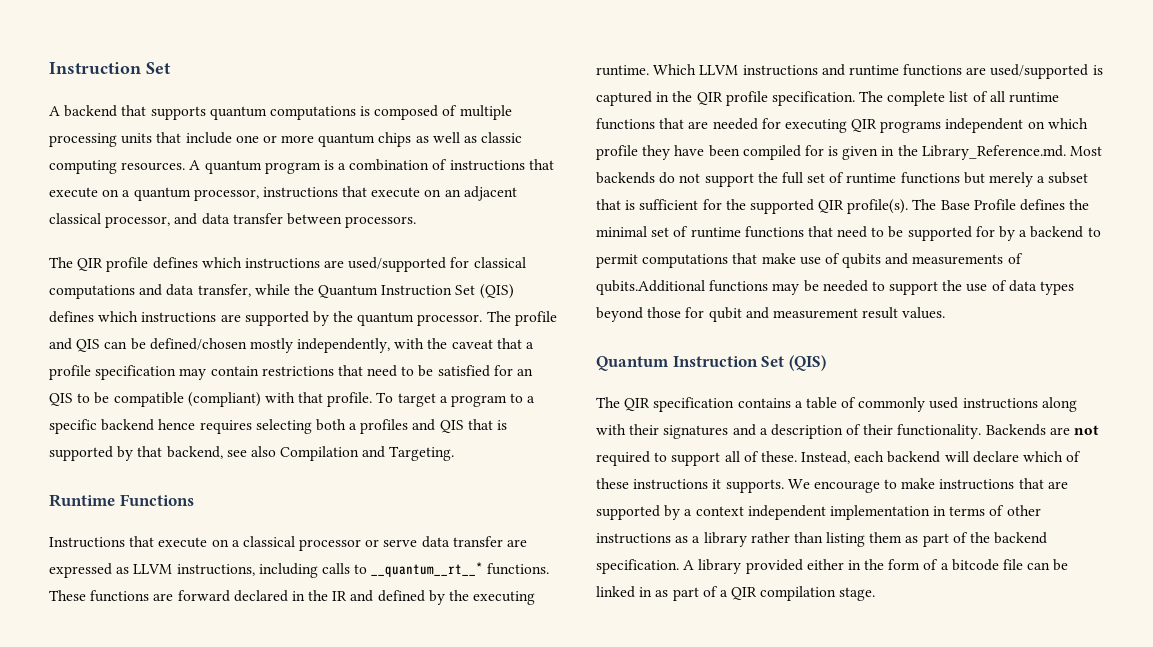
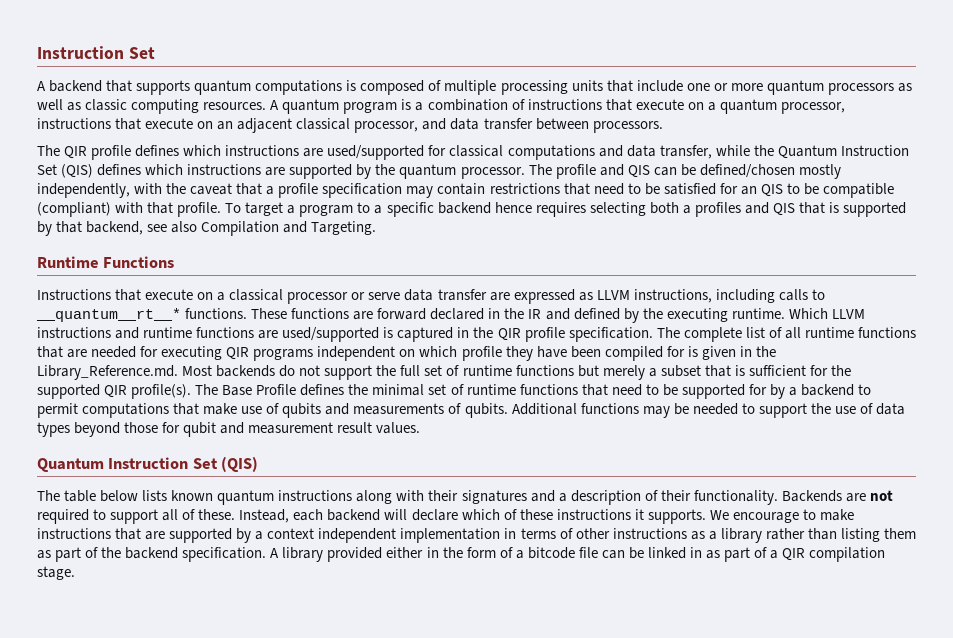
- A backend that supports quantum computations is composed of multiple processing units that include one or more quantum chips as well as classic computing resources.
+ A backend that supports quantum computations is composed of multiple processing units that include one or more quantum processors as well as classic computing resources.
- The Base Profile defines the minimal set of runtime functions that need to be supported for by a backend to permit computations that make use of qubits and measurements of qubits.Additional functions may be needed to support the use of data types beyond those for qubit and measurement result values.
+ The Base Profile defines the minimal set of runtime functions that need to be supported for by a backend to permit computations that make use of qubits and measurements of qubits. Additional functions may be needed to support the use of data types beyond those for qubit and measurement result values.
- The QIR specification contains a table of commonly used instructions along with their signatures and a description of their functionality.
+ The table below lists known quantum instructions along with their signatures and a description of their functionality.

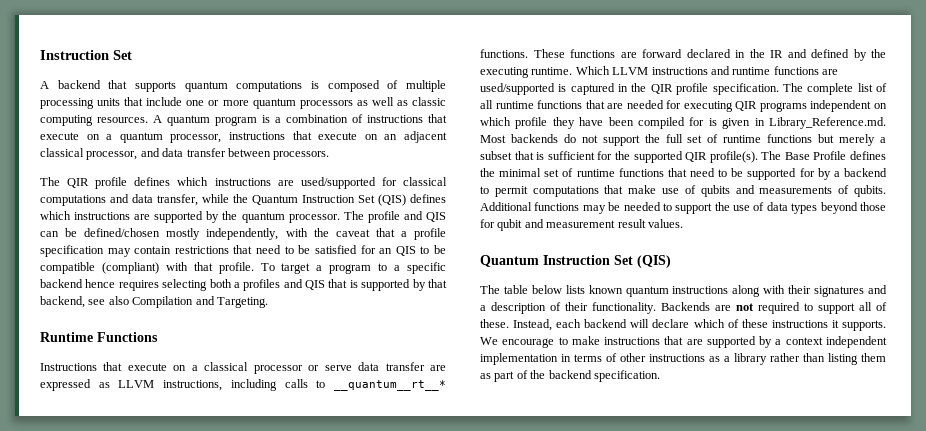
- The complete list of all runtime functions that are needed for executing QIR programs independent on which profile they have been compiled for is given in the Library_Reference.md. Most backends do not support the full set of runtime functions but merely a subset that is sufficient for the supported QIR profile(s).
+ The complete list of all runtime functions that are needed for executing QIR programs independent on which profile they have been compiled for is given in Library_Reference.md. Most backends do not support the full set of runtime functions but merely a subset that is sufficient for the supported QIR profile(s).
- A library provided either in the form of a bitcode file can be linked in as part of a QIR compilation stage.

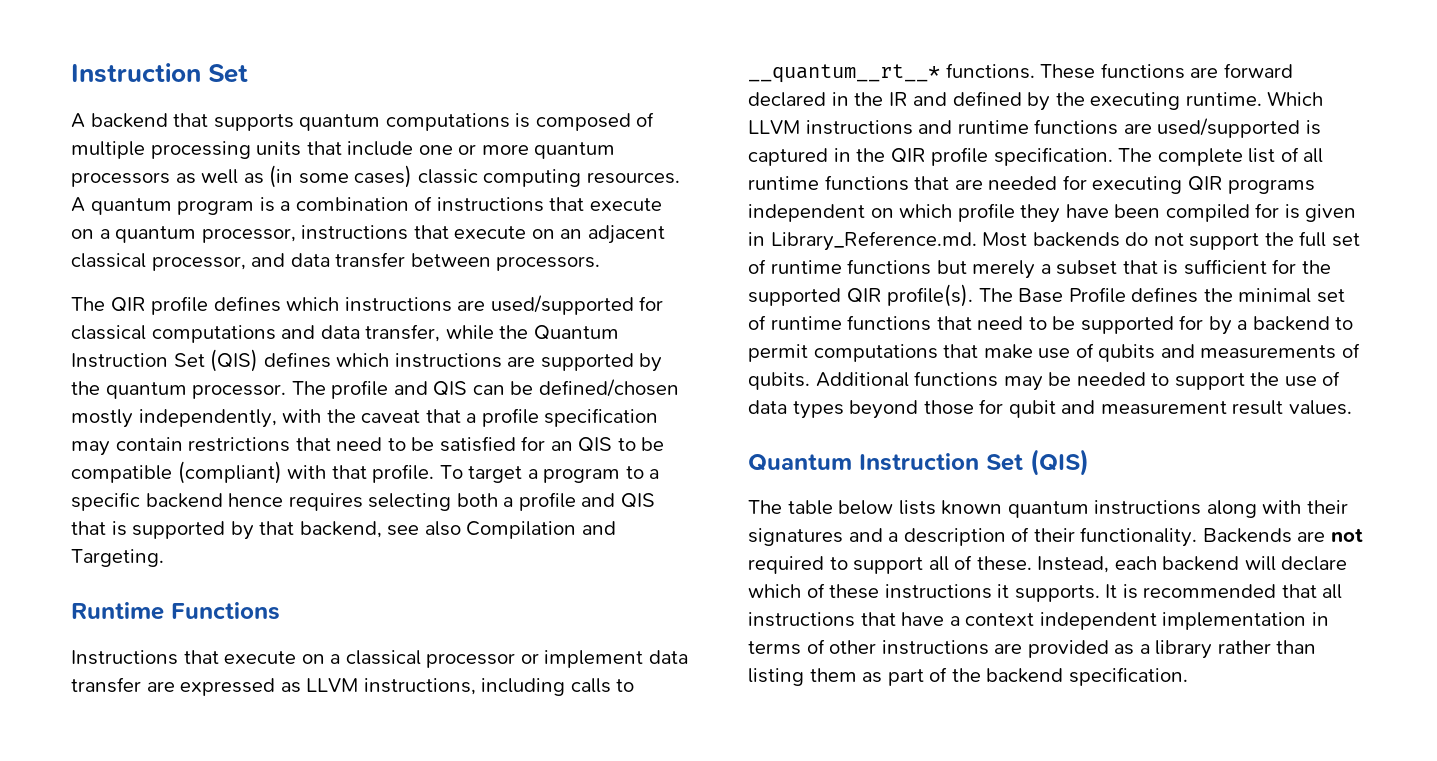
- A backend that supports quantum computations is composed of multiple processing units that include one or more quantum processors as well as classic computing resources.
+ A backend that supports quantum computations is composed of multiple processing units that include one or more quantum processors as well as (in some cases) classic computing resources.
- To target a program to a specific backend hence requires selecting both a profiles and QIS that is supported by that backend, see also Compilation and Targeting.
+ To target a program to a specific backend hence requires selecting both a profile and QIS that is supported by that backend, see also Compilation and Targeting.
- Instructions that execute on a classical processor or serve data transfer are expressed as LLVM instructions, including calls to __quantum__rt__* functions.
+ Instructions that execute on a classical processor or implement data transfer are expressed as LLVM instructions, including calls to __quantum__rt__* functions.
- We encourage to make instructions that are supported by a context independent implementation in terms of other instructions as a library rather than listing them as part of the backend specification.
+ It is recommended that all instructions that have a context independent implementation in terms of other instructions are provided as a library rather than listing them as part of the backend specification.

